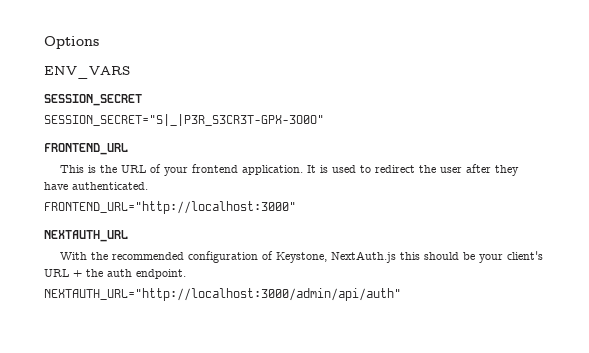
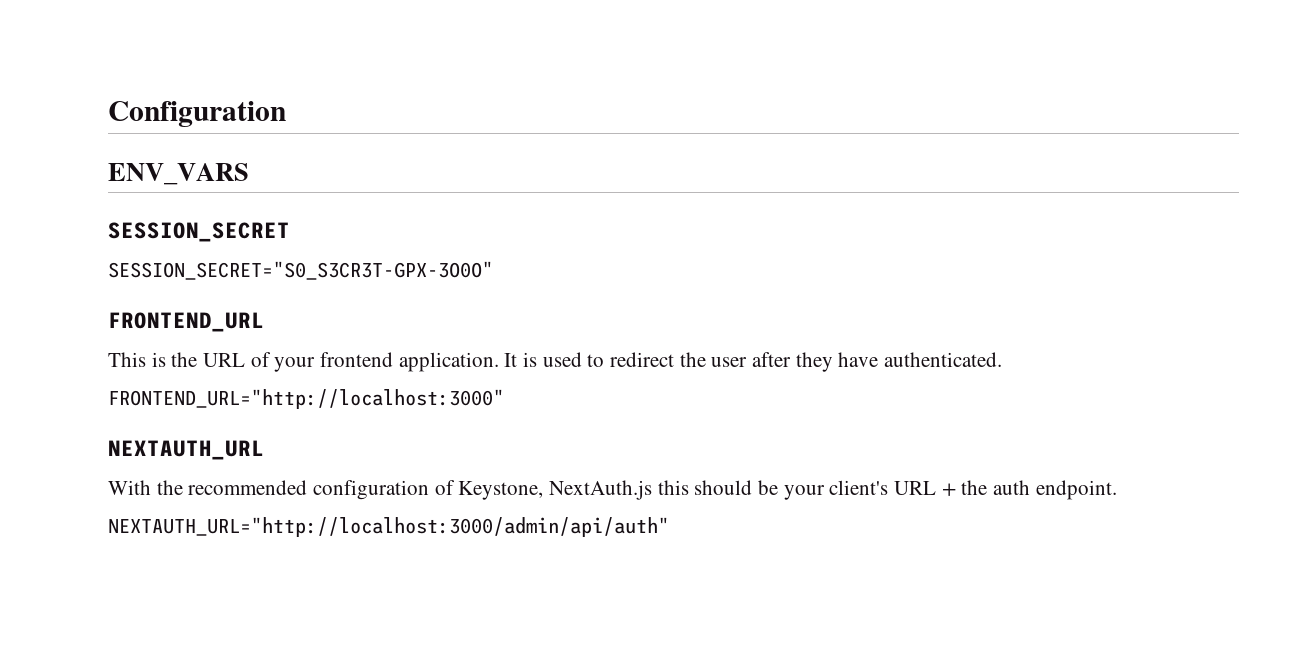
- Options
+ Configuration
- SESSION_SECRET="S|_|P3R_S3CR3T-GPX-3O0O"
+ SESSION_SECRET="S0_S3CR3T-GPX-3O0O"

